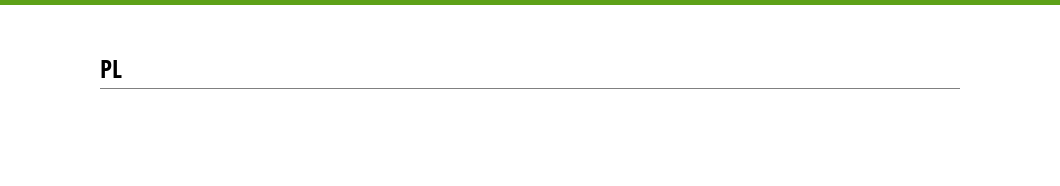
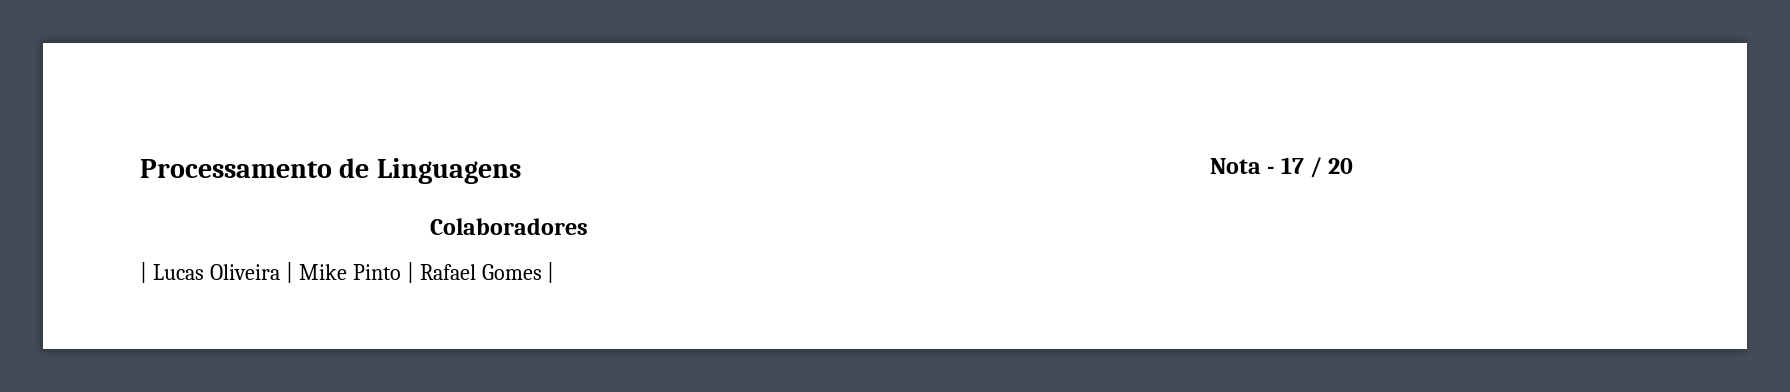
- PL
+ Processamento de Linguagens
+ Colaboradores
+ | Lucas Oliveira | Mike Pinto | Rafael Gomes |
+ Nota - 17 / 20

